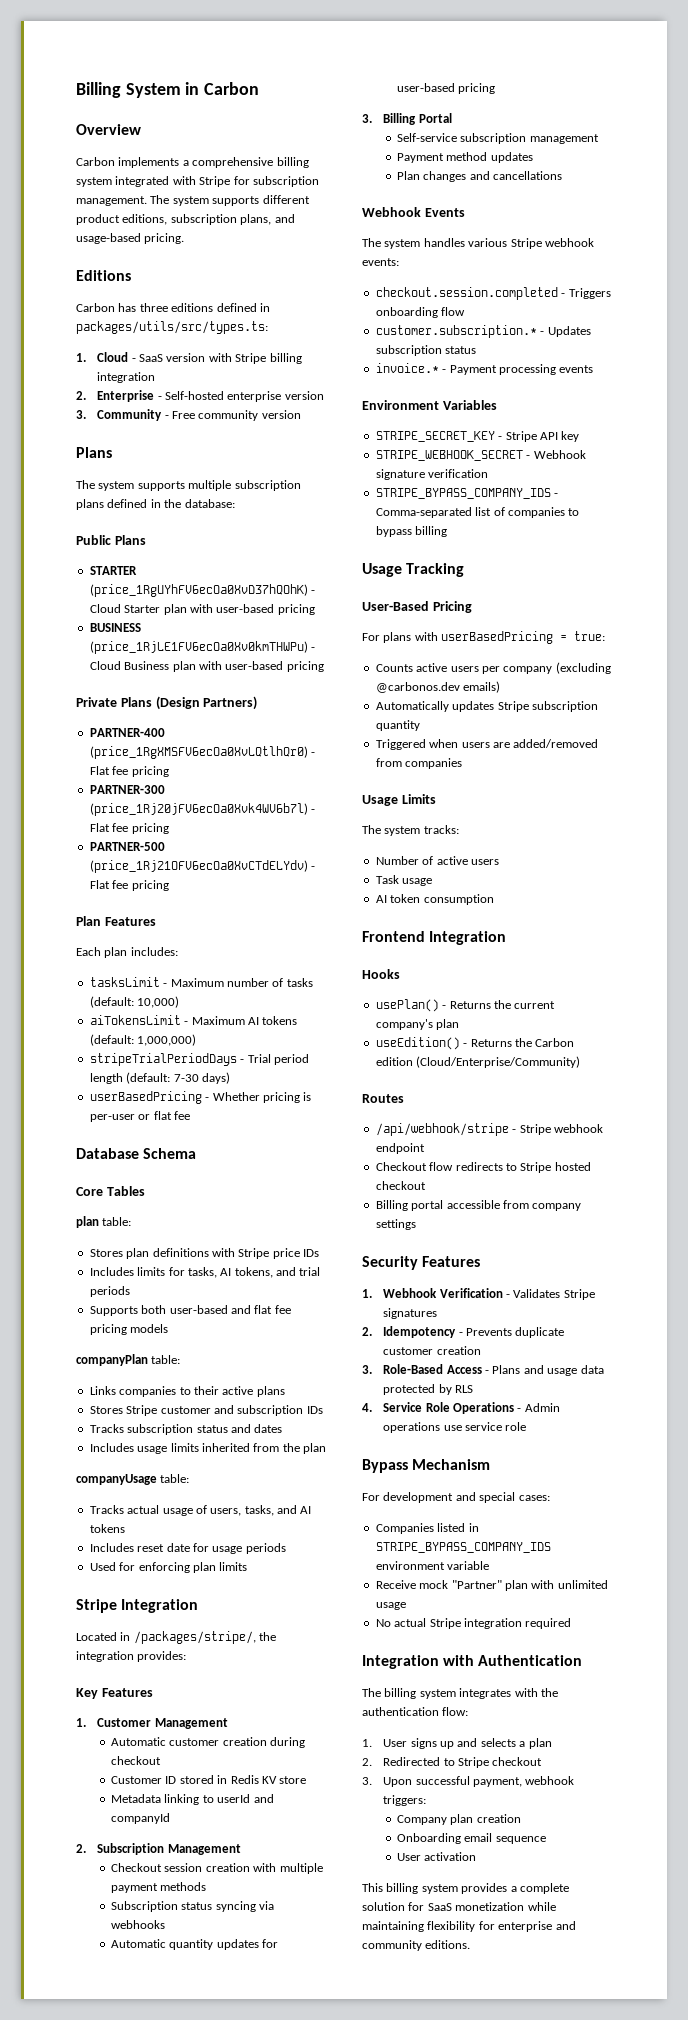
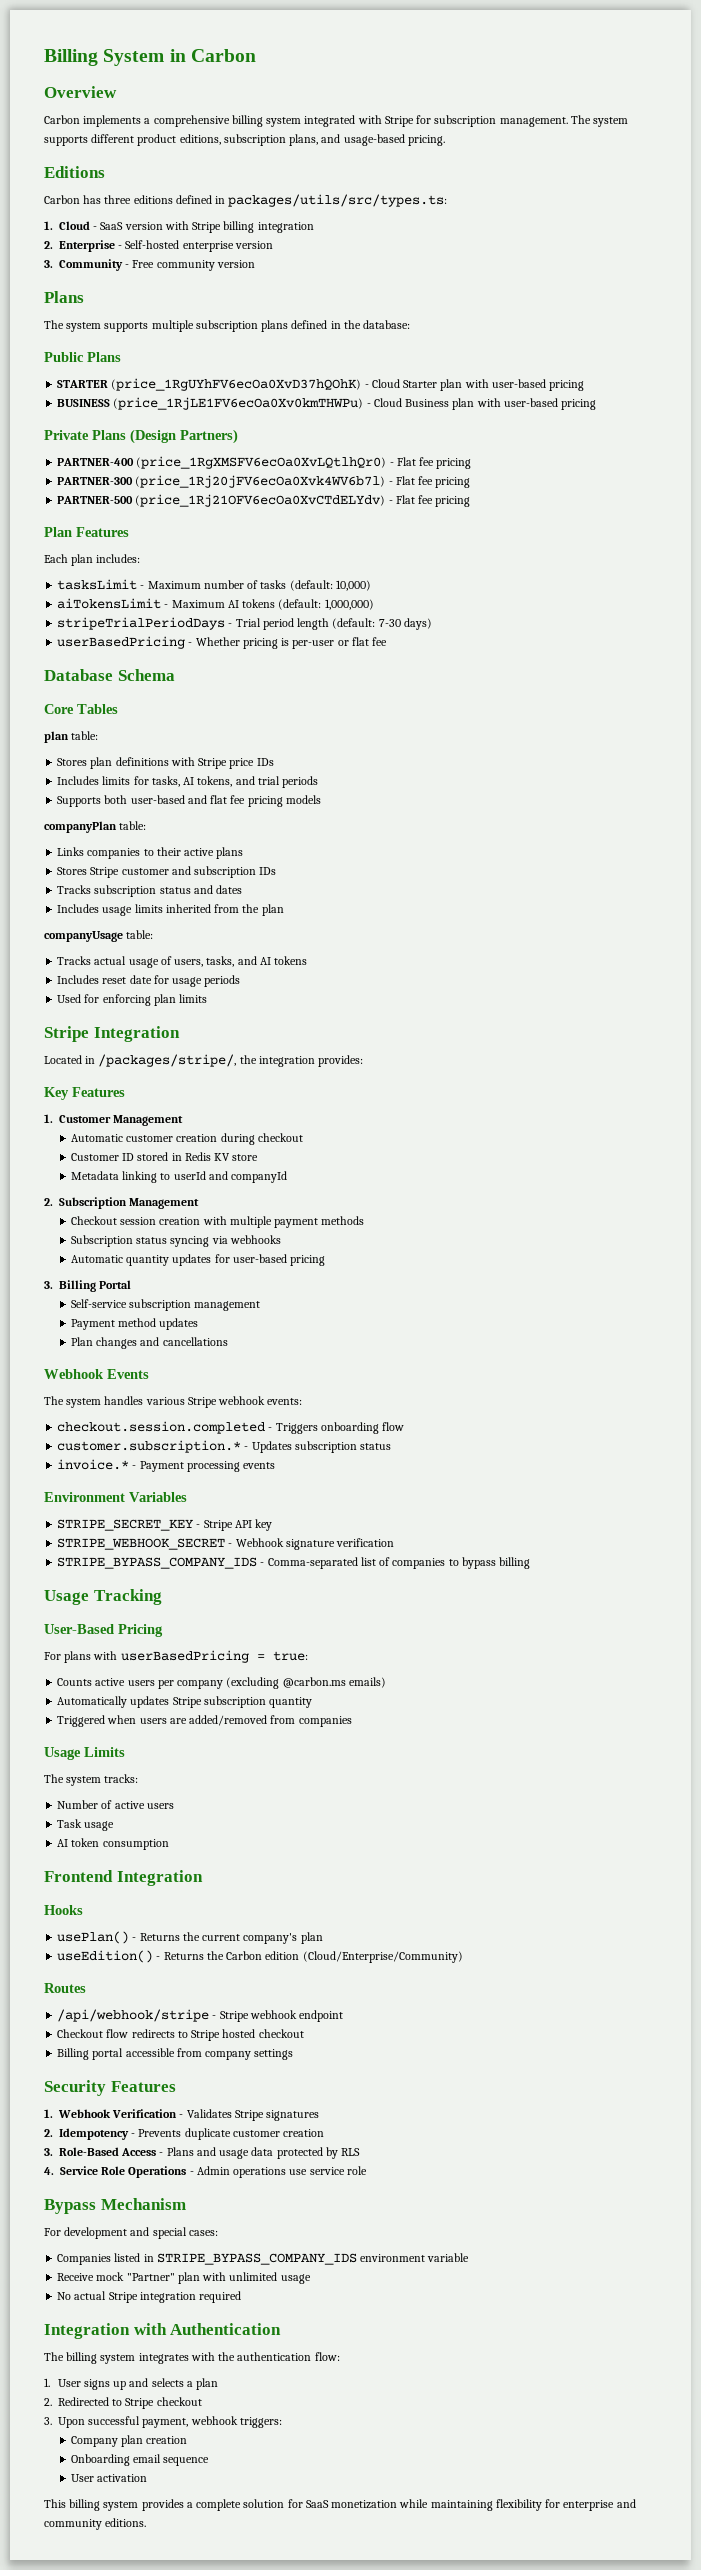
- Counts active users per company (excluding @carbonos.dev emails)
+ Counts active users per company (excluding @carbon.ms emails)

